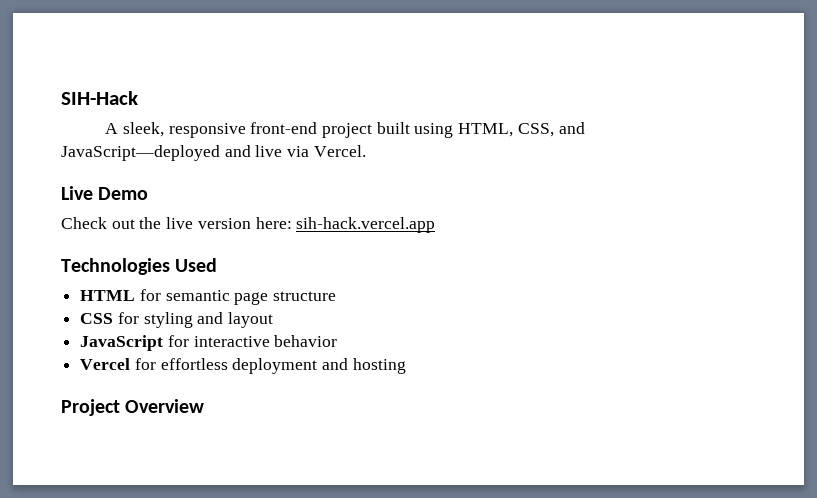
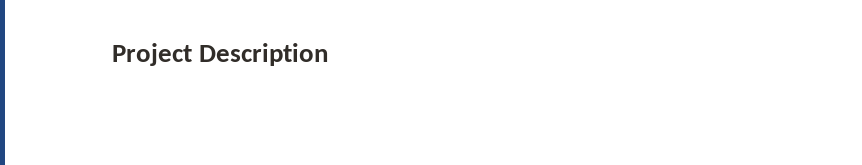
- SIH-Hack
- A sleek, responsive front-end project built using HTML, CSS, and JavaScript—deployed and live via Vercel.
- Live Demo
- Check out the live version here: sih-hack.vercel.app
- Technologies Used
- HTML for semantic page structure
- CSS for styling and layout
- JavaScript for interactive behavior
- Vercel for effortless deployment and hosting
- Project Overview
+ Project Description

